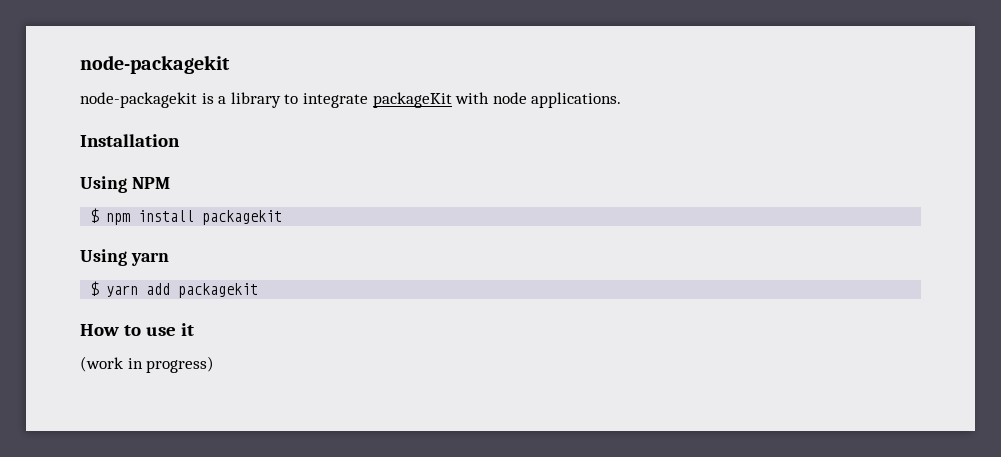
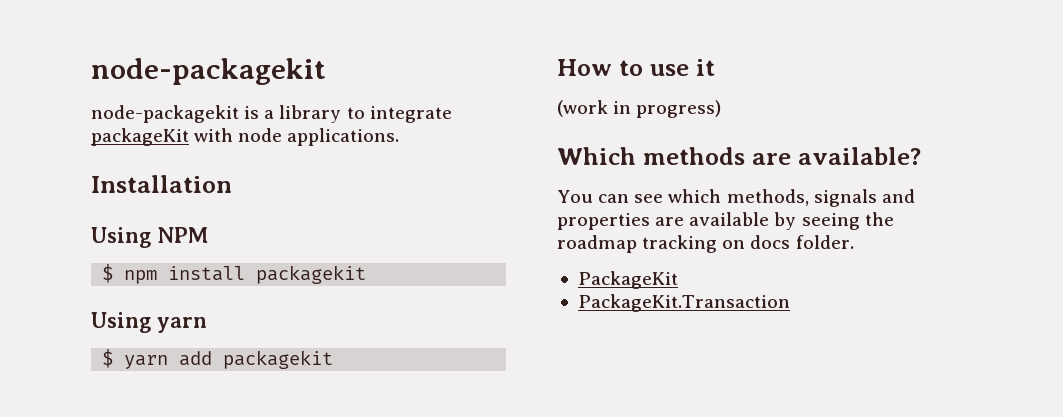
+ Which methods are available?
+ You can see which methods, signals and properties are available by seeing the roadmap tracking on docs folder.
+ PackageKit
+ PackageKit.Transaction

